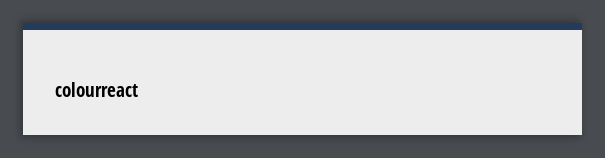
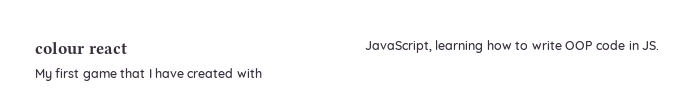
- colourreact
+ colour react
+ My first game that I have created with JavaScript, learning how to write OOP code in JS.

